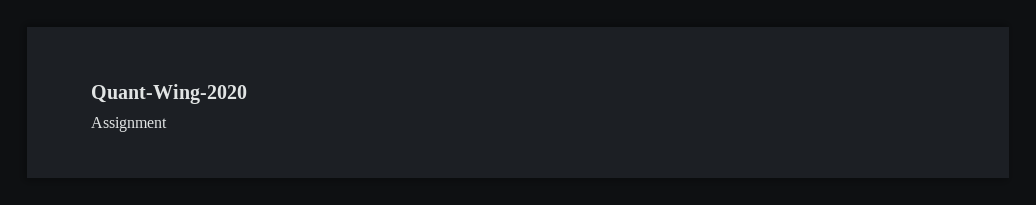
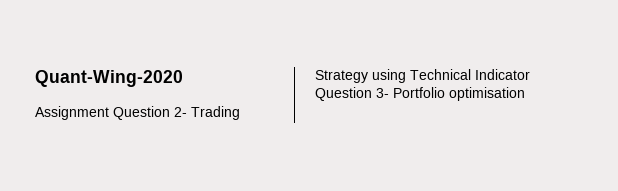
- Assignment
+ Assignment Question 2- Trading Strategy using Technical Indicator Question 3- Portfolio optimisation

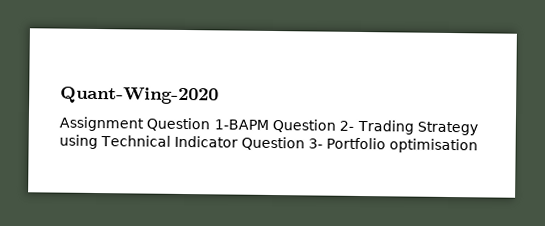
- Assignment Question 2- Trading Strategy using Technical Indicator Question 3- Portfolio optimisation
+ Assignment Question 1-BAPM Question 2- Trading Strategy using Technical Indicator Question 3- Portfolio optimisation

